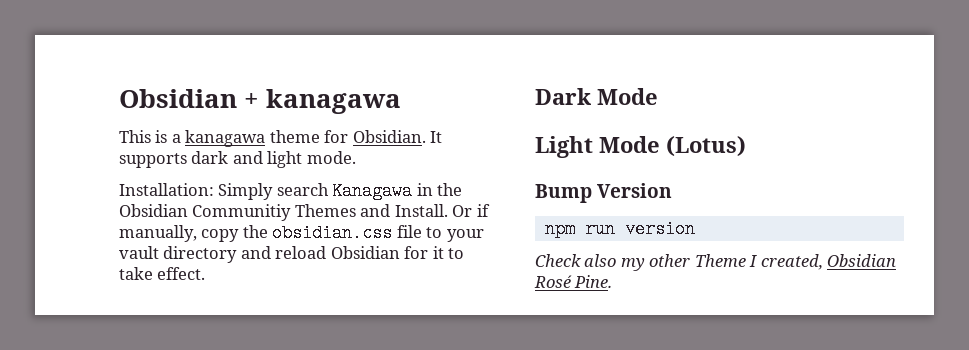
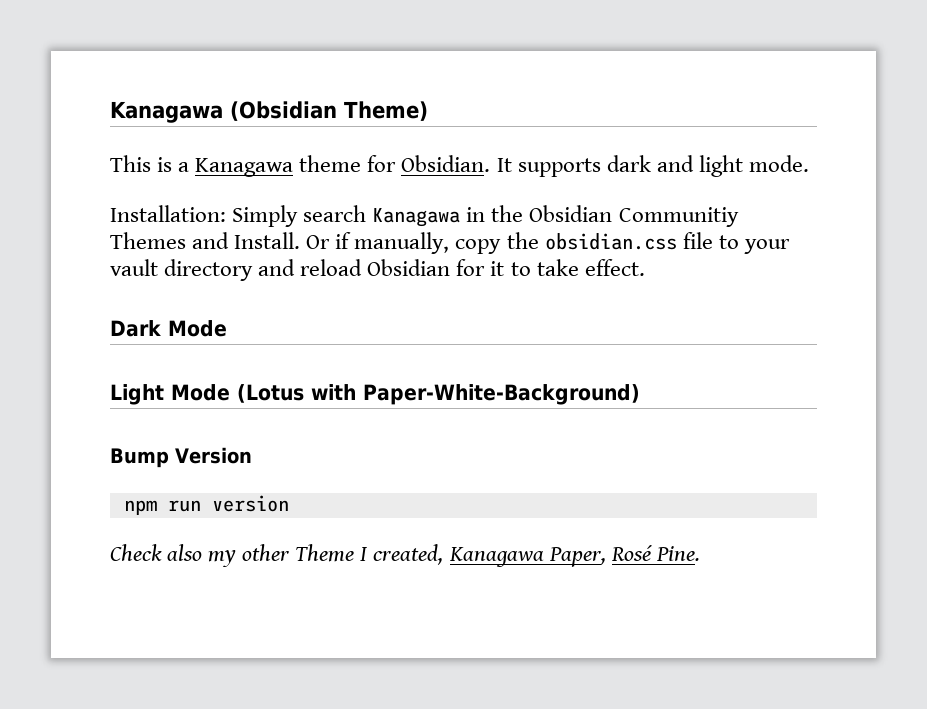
- Obsidian + kanagawa
+ Kanagawa (Obsidian Theme)
- This is a kanagawa theme for Obsidian.
+ This is a Kanagawa theme for Obsidian.
- Light Mode (Lotus)
+ Light Mode (Lotus with Paper-White-Background)
- Check also my other Theme I created, Obsidian Rosé Pine.
+ Check also my other Theme I created, Kanagawa Paper, Rosé Pine.

